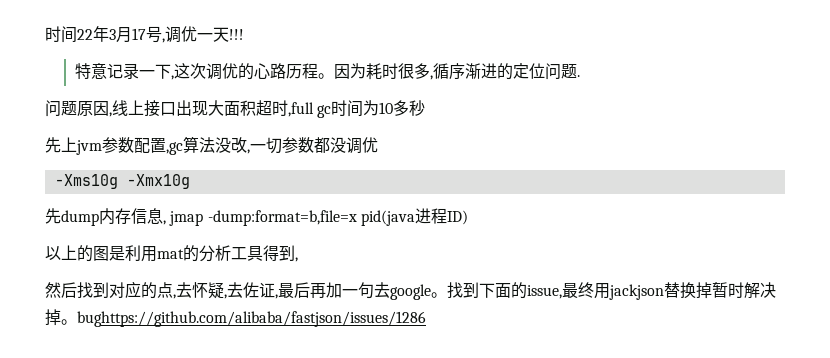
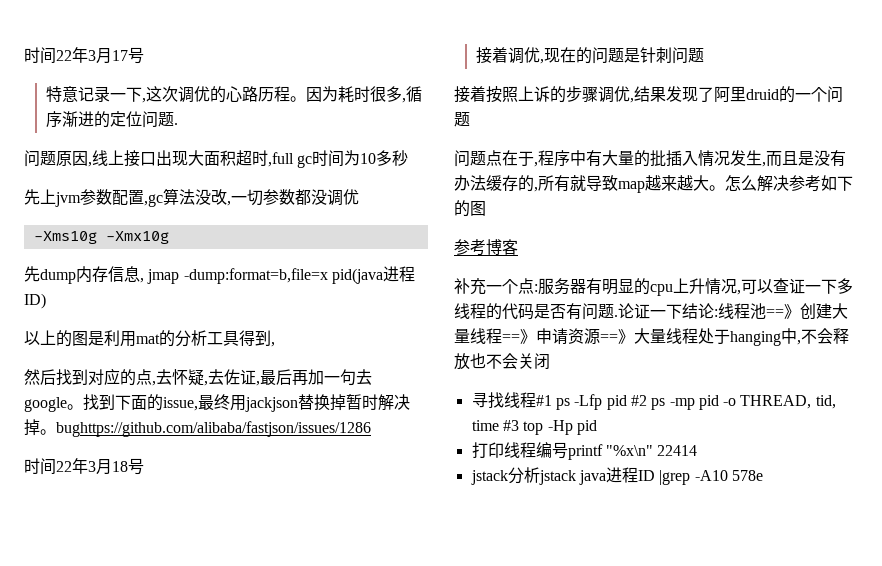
- 时间22年3月17号,调优一天!!!
+ 时间22年3月17号
+ 时间22年3月18号
+ 接着调优,现在的问题是针刺问题
+ 接着按照上诉的步骤调优,结果发现了阿里druid的一个问题
+ 问题点在于,程序中有大量的批插入情况发生,而且是没有办法缓存的,所有就导致map越来越大。怎么解决参考如下的图
+ 参考博客
+ 补充一个点:服务器有明显的cpu上升情况,可以查证一下多线程的代码是否有问题.论证一下结论:线程池==》创建大量线程==》申请资源==》大量线程处于hanging中,不会释放也不会关闭
+ 寻找线程#1 ps -Lfp pid #2 ps -mp pid -o THREAD, tid, time #3 top -Hp pid
+ 打印线程编号printf "%x\n" 22414
+ jstack分析jstack java进程ID |grep -A10 578e

